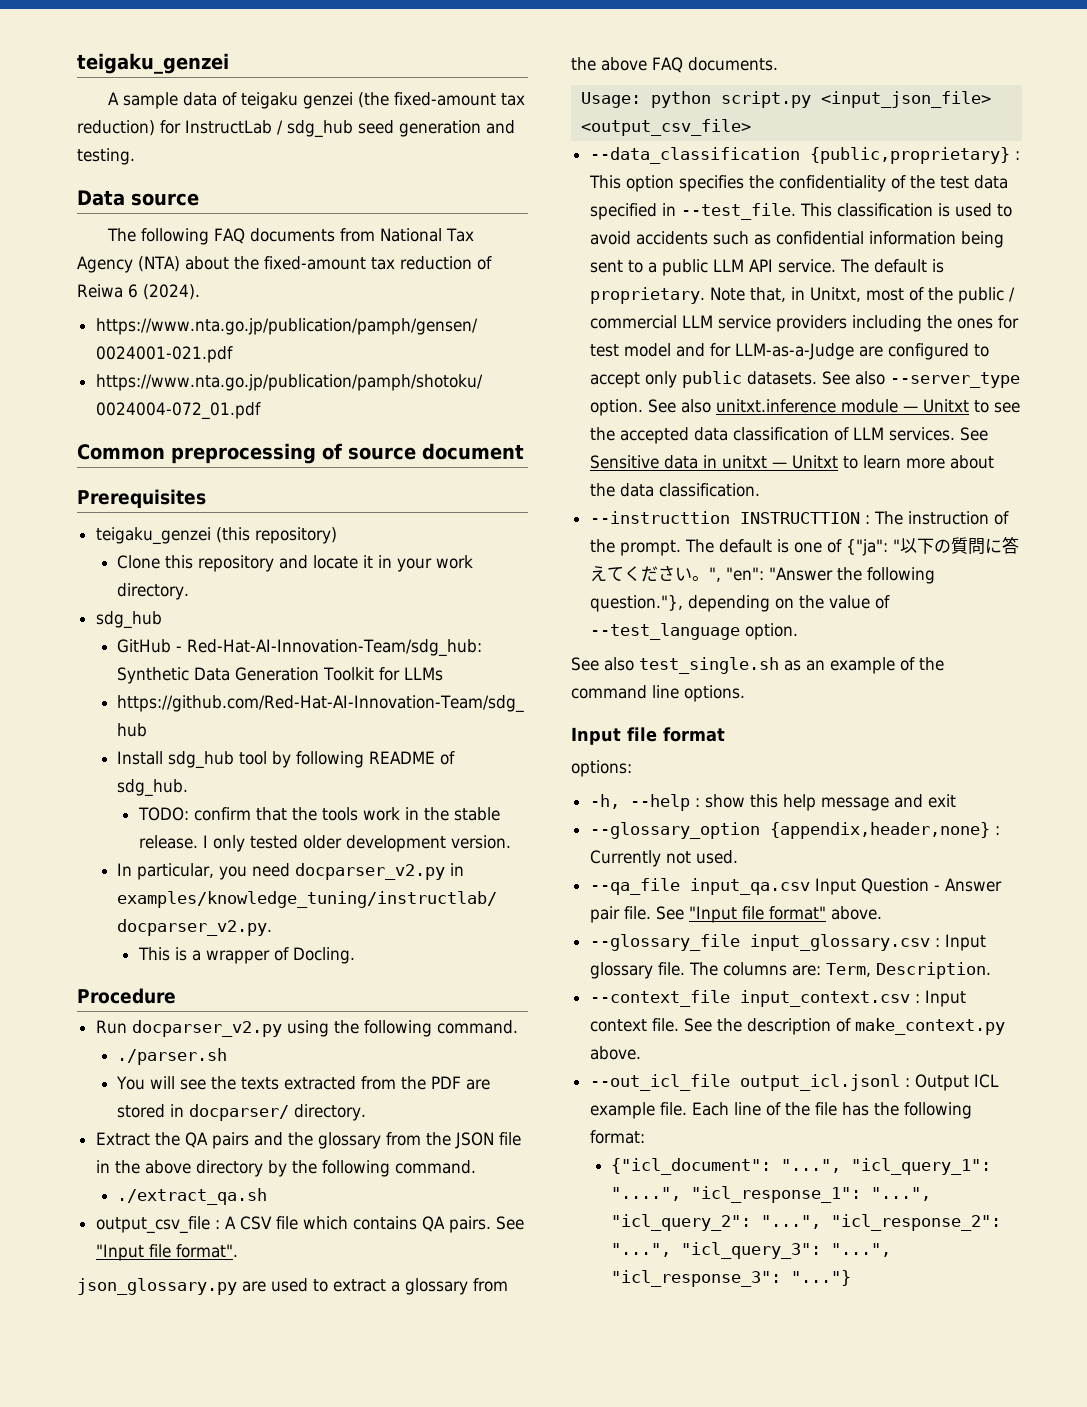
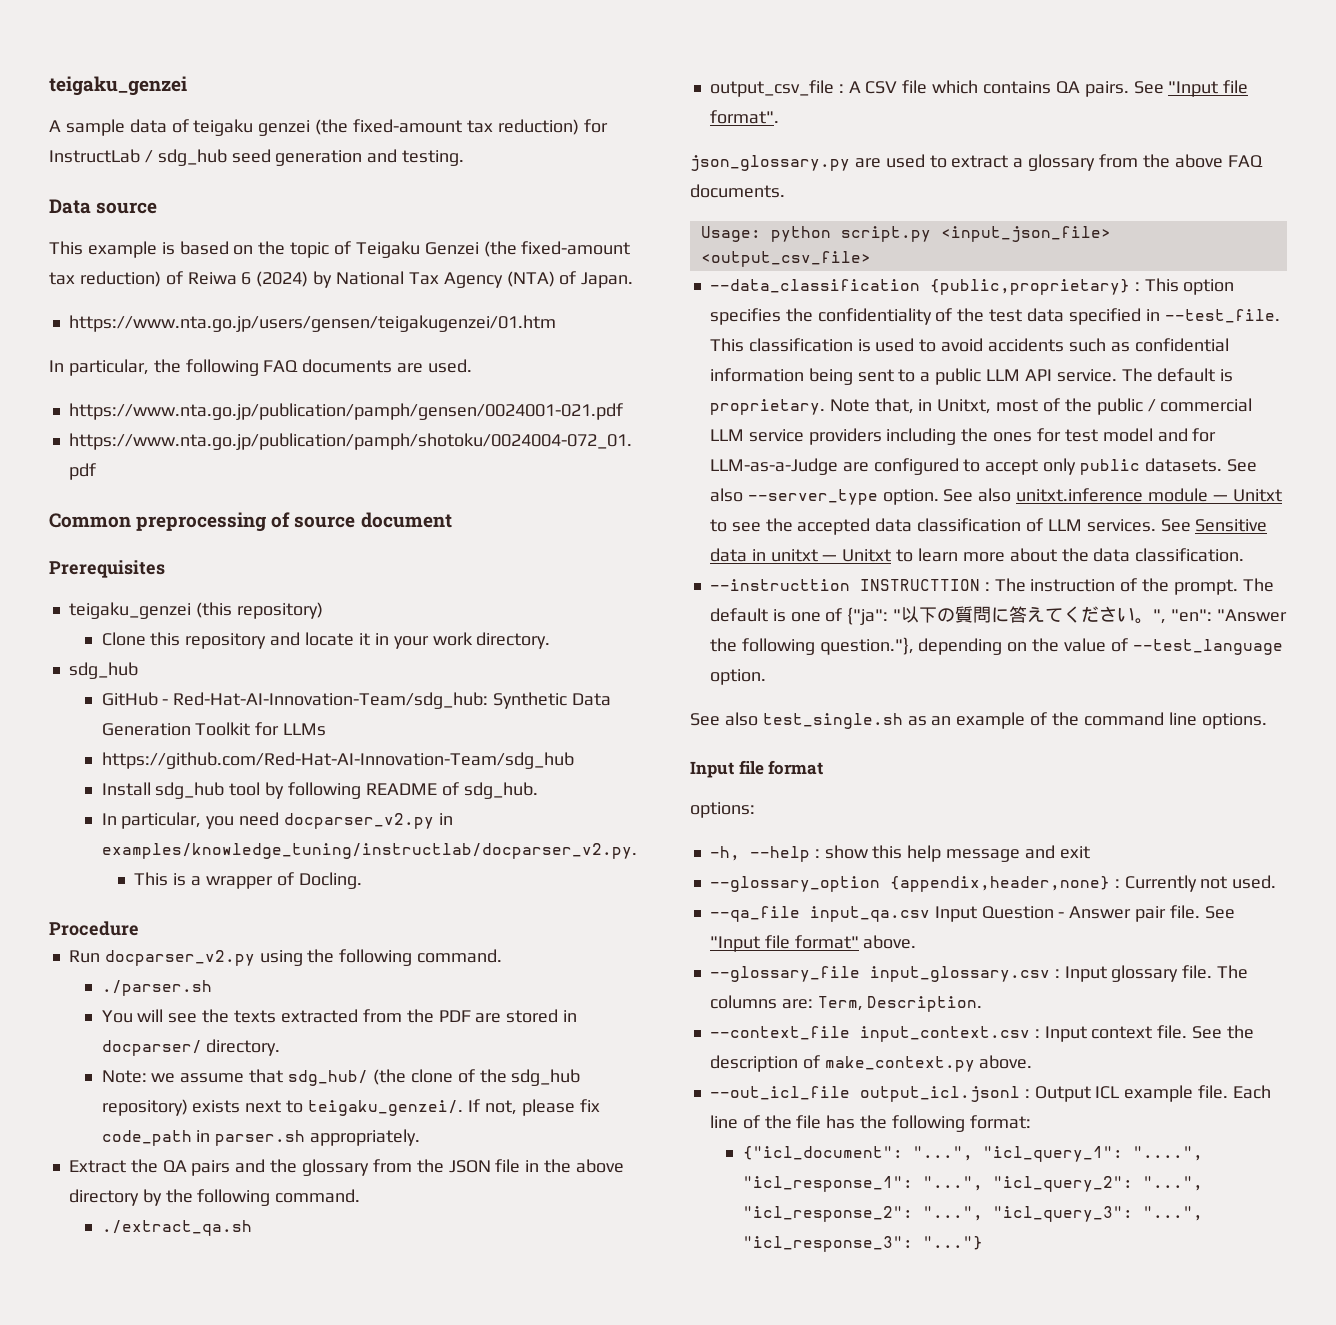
- The following FAQ documents from National Tax Agency (NTA) about the fixed-amount tax reduction of Reiwa 6 (2024).
+ This example is based on the topic of Teigaku Genzei (the fixed-amount tax reduction) of Reiwa 6 (2024) by National Tax Agency (NTA) of Japan.
+ https://www.nta.go.jp/users/gensen/teigakugenzei/01.htm
+ In particular, the following FAQ documents are used.
- TODO: confirm that the tools work in the stable release. I only tested older development version.
+ Note: we assume that sdg_hub/ (the clone of the sdg_hub repository) exists next to teigaku_genzei/. If not, please fix code_path in parser.sh appropriately.

